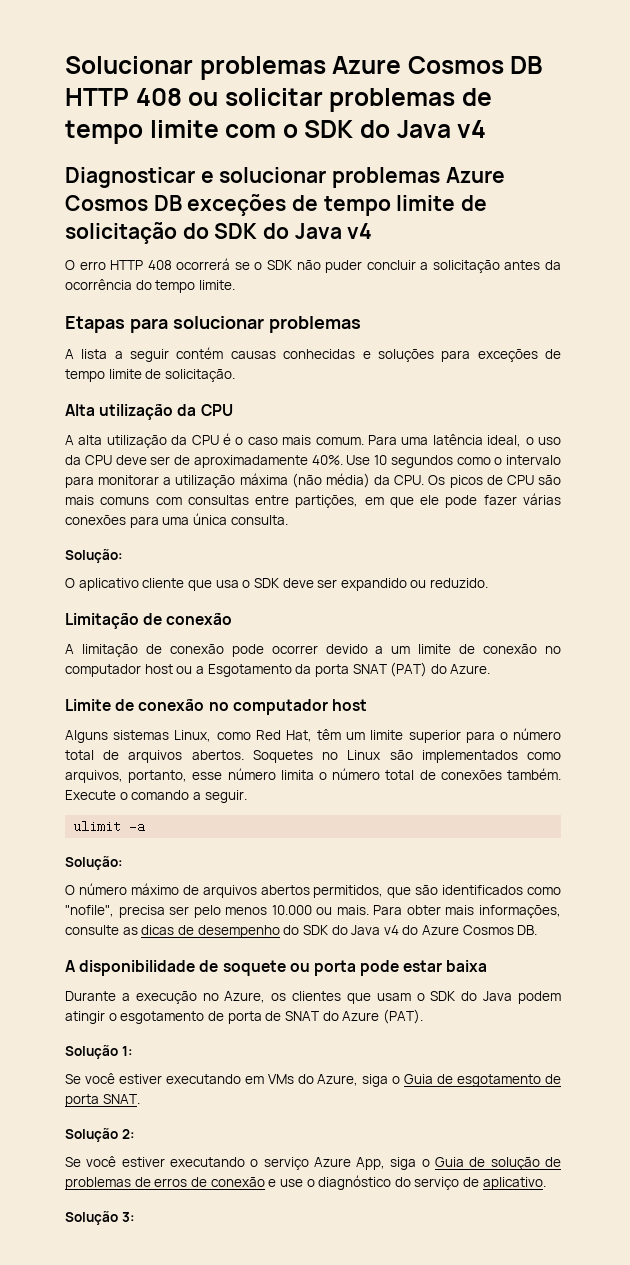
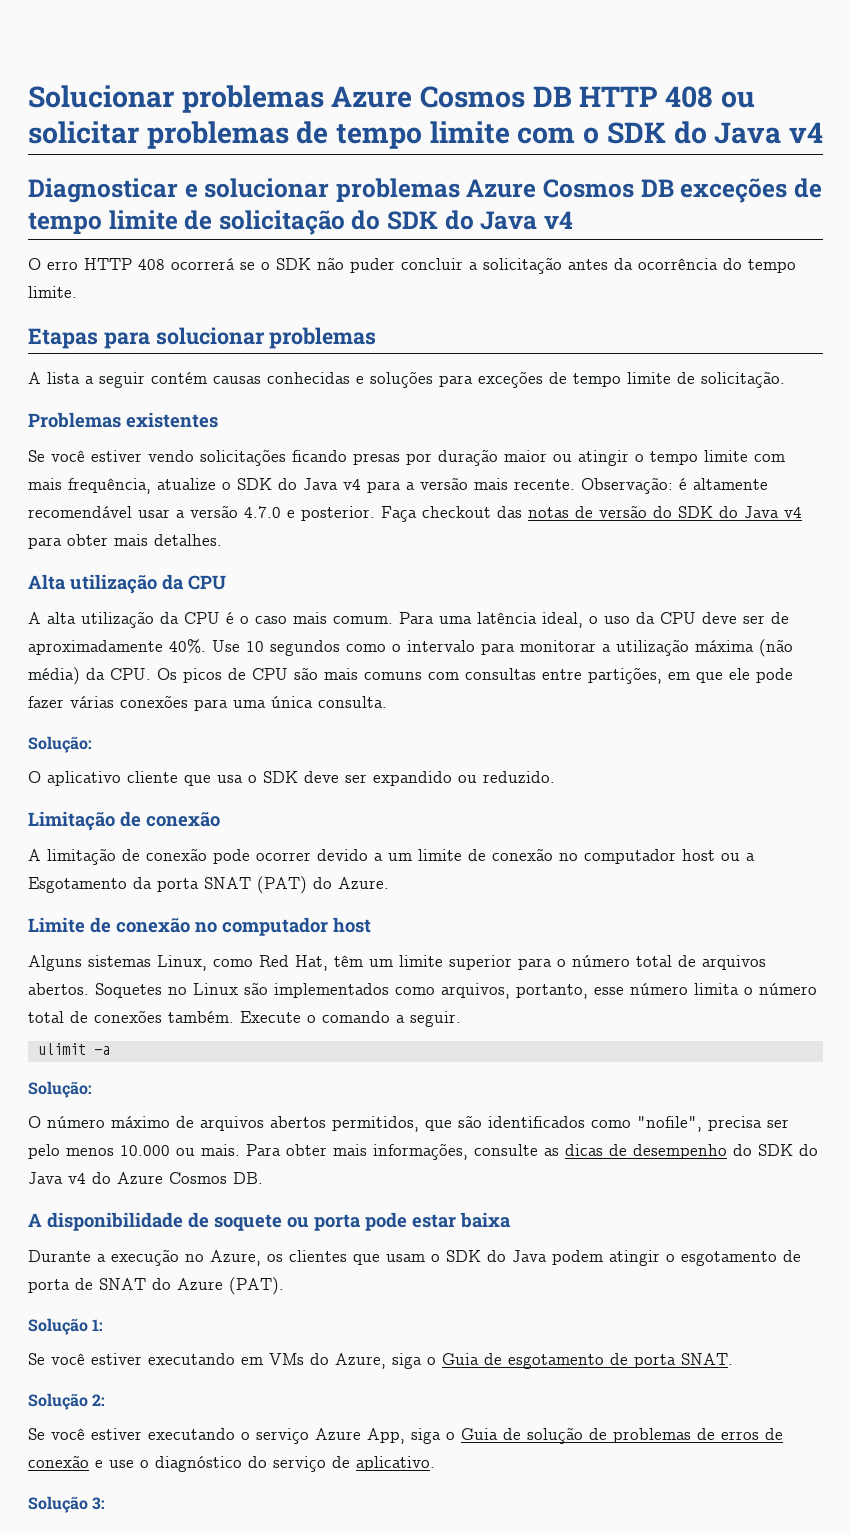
+ Problemas existentes
+ Se você estiver vendo solicitações ficando presas por duração maior ou atingir o tempo limite com mais frequência, atualize o SDK do Java v4 para a versão mais recente. Observação: é altamente recomendável usar a versão 4.7.0 e posterior. Faça checkout das notas de versão do SDK do Java v4 para obter mais detalhes.

